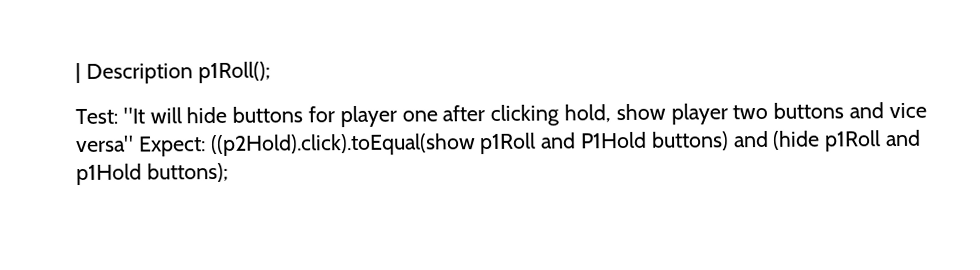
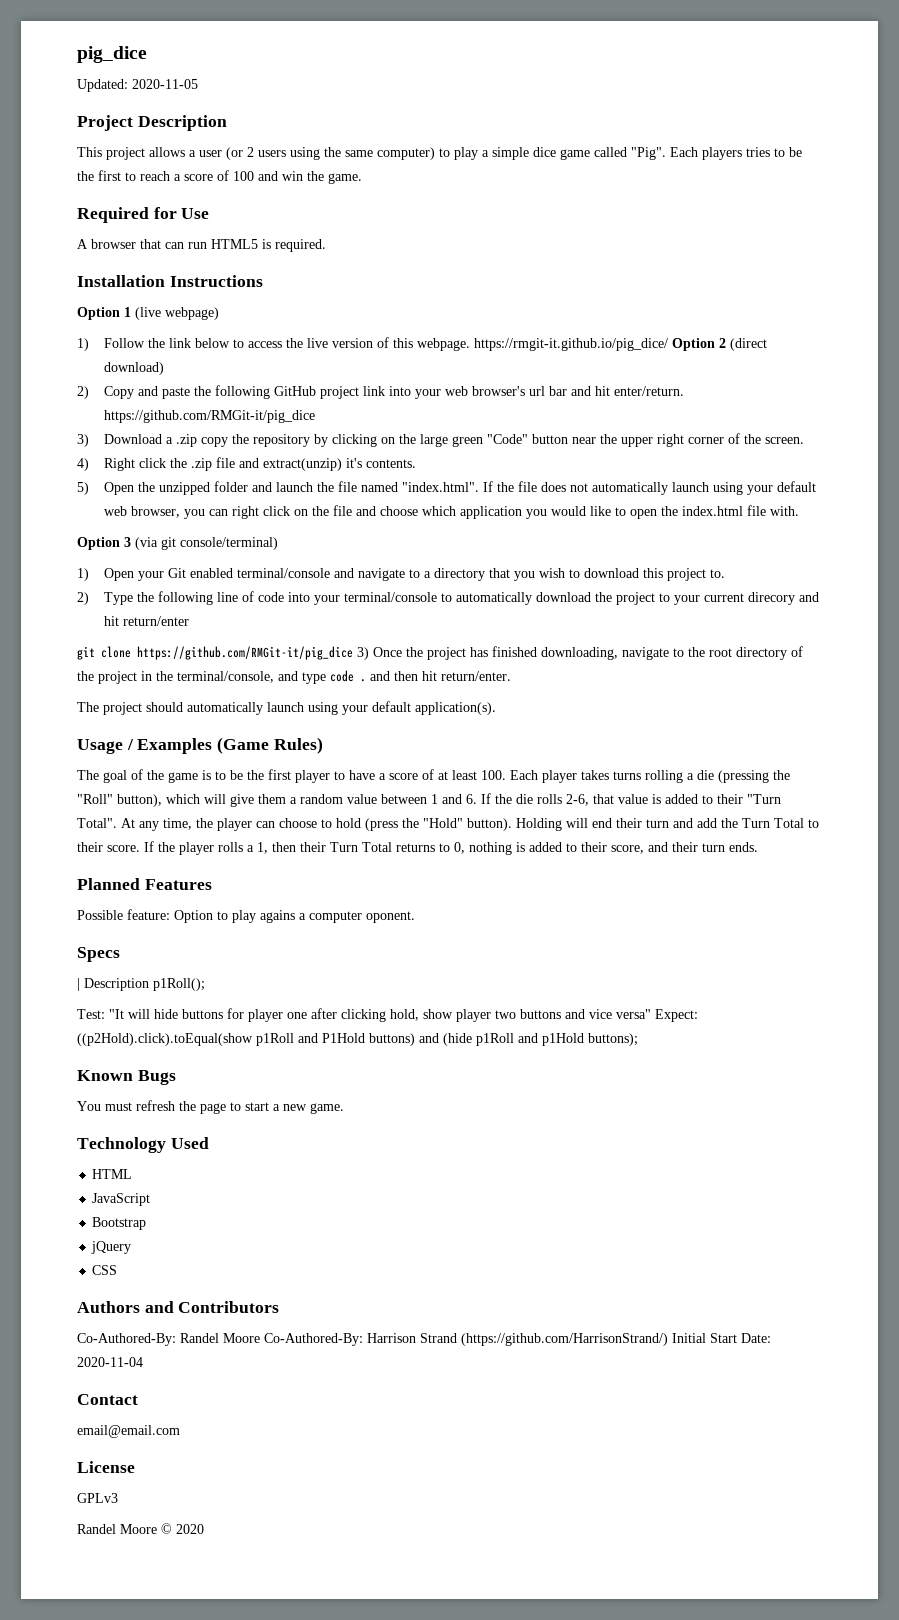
+ pig_dice
+ Updated: 2020-11-05
+ Project Description
+ This project allows a user (or 2 users using the same computer) to play a simple dice game called "Pig". Each players tries to be the first to reach a score of 100 and win the game.
+ Required for Use
+ A browser that can run HTML5 is required.
+ Installation Instructions
+ Option 1 (live webpage)
+ 1) Follow the link below to access the live version of this webpage. https://rmgit-it.github.io/pig_dice/ Option 2 (direct download)
+ 2) Copy and paste the following GitHub project link into your web browser's url bar and hit enter/return. https://github.com/RMGit-it/pig_dice
+ 3) Download a .zip copy the repository by clicking on the large green "Code" button near the upper right corner of the screen.
+ 4) Right click the .zip file and extract(unzip) it's contents.
+ 5) Open the unzipped folder and launch the file named "index.html". If the file does not automatically launch using your default web browser, you can right click on the file and choose which application you would like to open the index.html file with.
+ Option 3 (via git console/terminal)
+ 1) Open your Git enabled terminal/console and navigate to a directory that you wish to download this project to.
+ 2) Type the following line of code into your terminal/console to automatically download the project to your current direcory and hit return/enter
+ git clone https://github.com/RMGit-it/pig_dice 3) Once the project has finished downloading, navigate to the root directory of the project in the terminal/console, and type code . and then hit return/enter.
+ The project should automatically launch using your default application(s).
+ Usage / Examples (Game Rules)
+ The goal of the game is to be the first player to have a score of at least 100. Each player takes turns rolling a die (pressing the "Roll" button), which will give them a random value between 1 and 6. If the die rolls 2-6, that value is added to their "Turn Total". At any time, the player can choose to hold (press the "Hold" button). Holding will end their turn and add the Turn Total to their score. If the player rolls a 1, then their Turn Total returns to 0, nothing is added to their score, and their turn ends.
+ Planned Features
+ Possible feature: Option to play agains a computer oponent.
+ Specs
+ Known Bugs
+ You must refresh the page to start a new game.
+ Technology Used
+ HTML
+ JavaScript
+ Bootstrap
+ jQuery
+ CSS
+ Authors and Contributors
+ Co-Authored-By: Randel Moore Co-Authored-By: Harrison Strand (https://github.com/HarrisonStrand/) Initial Start Date: 2020-11-04
+ Contact
+ email@email.com
+ License
+ GPLv3
+ Randel Moore © 2020

